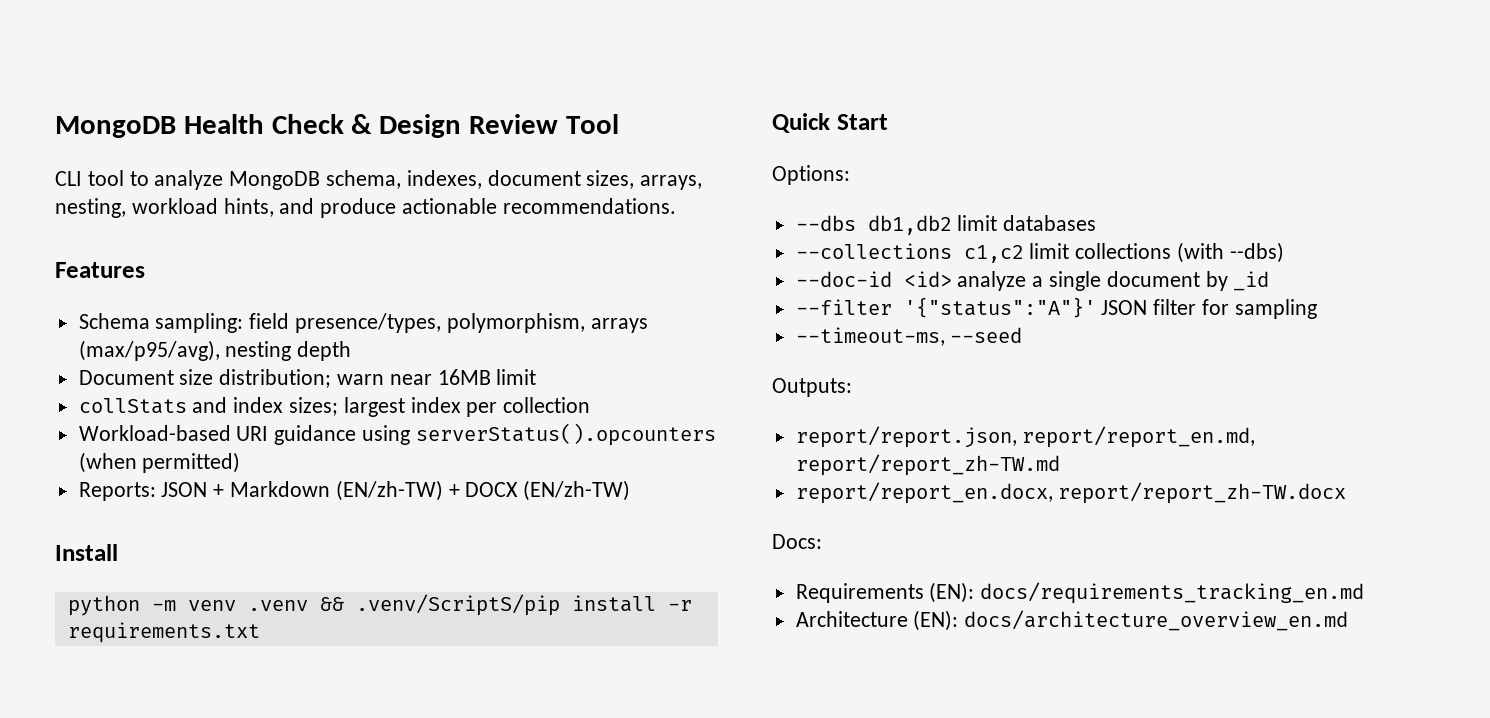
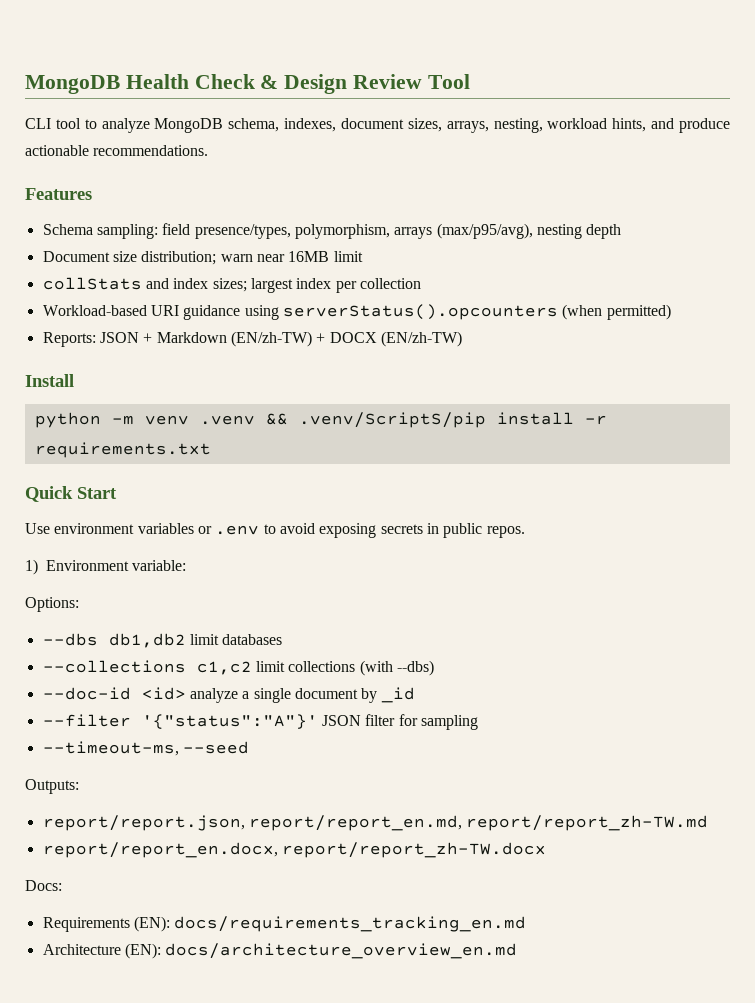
+ Use environment variables or .env to avoid exposing secrets in public repos.
+ 1) Environment variable:

